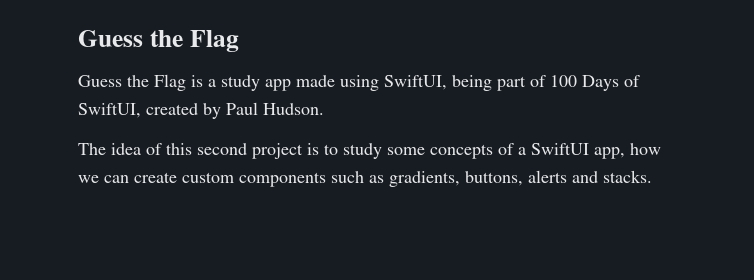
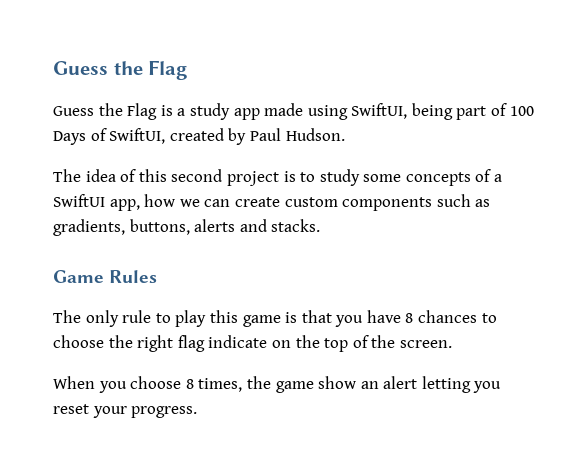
+ Game Rules
+ The only rule to play this game is that you have 8 chances to choose the right flag indicate on the top of the screen.
+ When you choose 8 times, the game show an alert letting you reset your progress.

